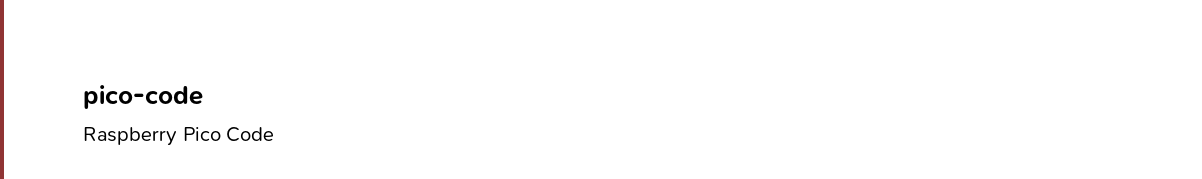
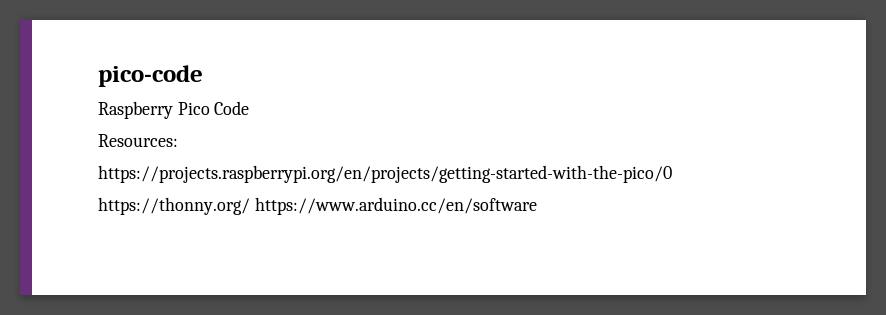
+ Resources:
+ https://projects.raspberrypi.org/en/projects/getting-started-with-the-pico/0
+ https://thonny.org/ https://www.arduino.cc/en/software

